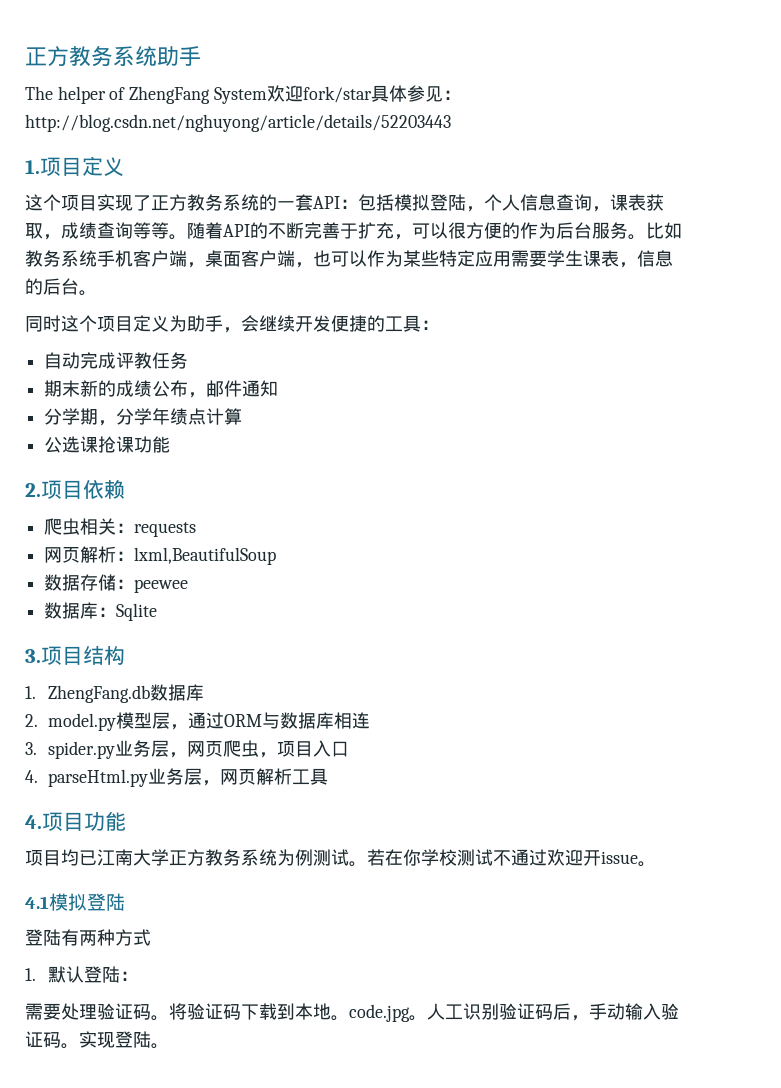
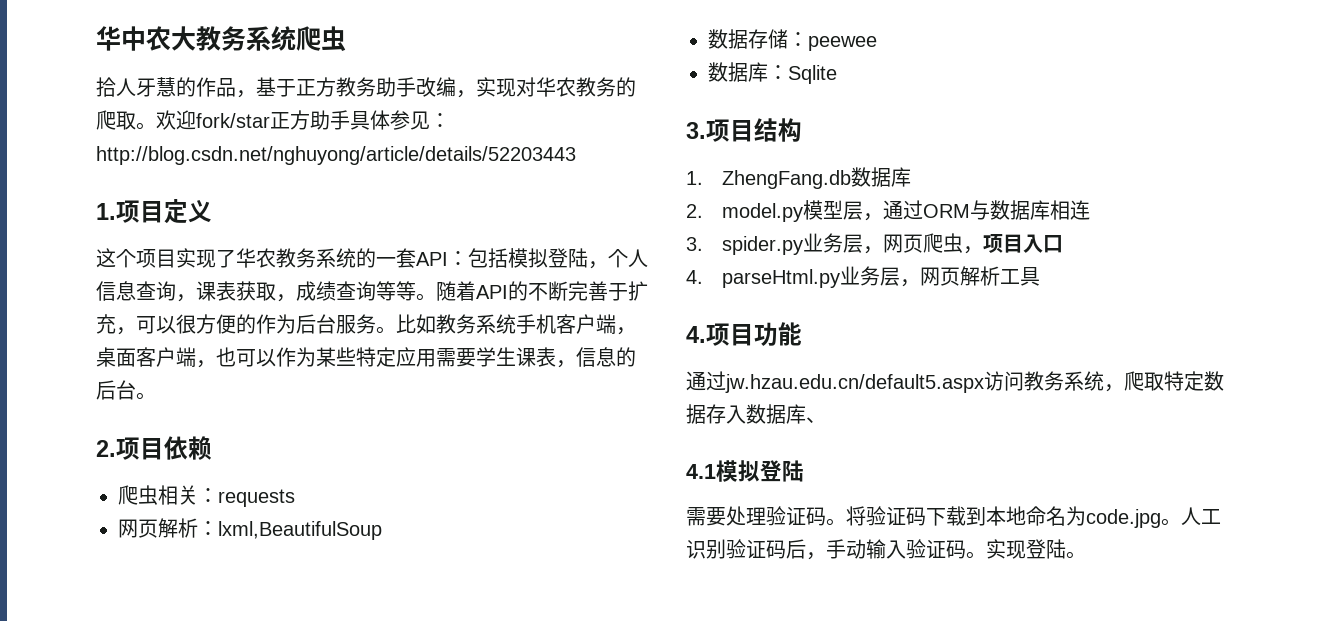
- 正方教务系统助手
- The helper of ZhengFang System欢迎fork/star具体参见：http://blog.csdn.net/nghuyong/article/details/52203443
+ 华中农大教务系统爬虫
+ 拾人牙慧的作品，基于正方教务助手改编，实现对华农教务的爬取。欢迎fork/star正方助手具体参见：http://blog.csdn.net/nghuyong/article/details/52203443
- 这个项目实现了正方教务系统的一套API：包括模拟登陆，个人信息查询，课表获取，成绩查询等等。
+ 这个项目实现了华农教务系统的一套API：包括模拟登陆，个人信息查询，课表获取，成绩查询等等。
- 同时这个项目定义为助手，会继续开发便捷的工具：
- 自动完成评教任务
- 期末新的成绩公布，邮件通知
- 分学期，分学年绩点计算
- 公选课抢课功能
- 项目均已江南大学正方教务系统为例测试。若在你学校测试不通过欢迎开issue。
+ 通过jw.hzau.edu.cn/default5.aspx访问教务系统，爬取特定数据存入数据库、
  4.1模拟登陆
- 登陆有两种方式
- 1.默认登陆：
- 将验证码下载到本地。code.jpg。
+ 将验证码下载到本地命名为code.jpg。

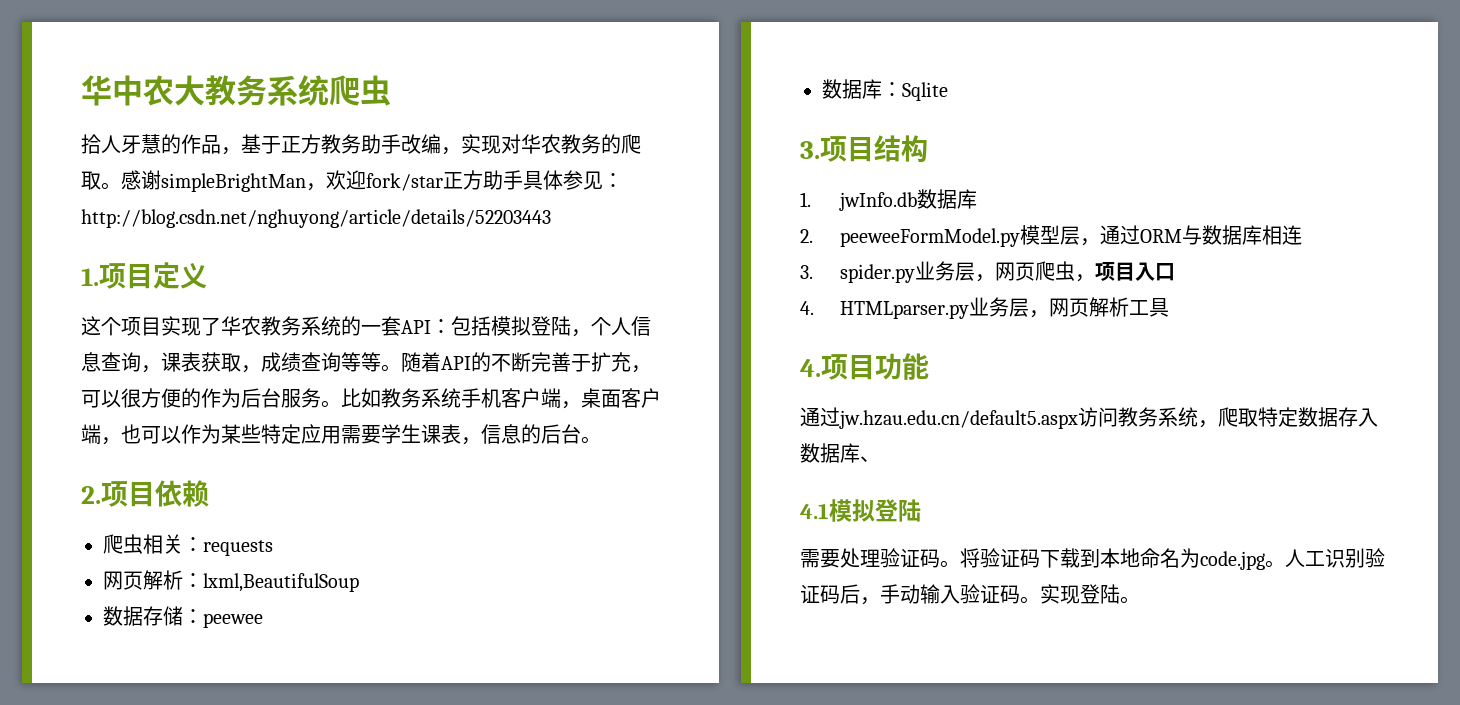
- 欢迎fork/star正方助手具体参见：http://blog.csdn.net/nghuyong/article/details/52203443
+ 感谢simpleBrightMan，欢迎fork/star正方助手具体参见：http://blog.csdn.net/nghuyong/article/details/52203443
- 1. ZhengFang.db数据库
+ 1. jwInfo.db数据库
- 2. model.py模型层，通过ORM与数据库相连
+ 2. peeweeFormModel.py模型层，通过ORM与数据库相连
- 4. parseHtml.py业务层，网页解析工具
+ 4. HTMLparser.py业务层，网页解析工具

